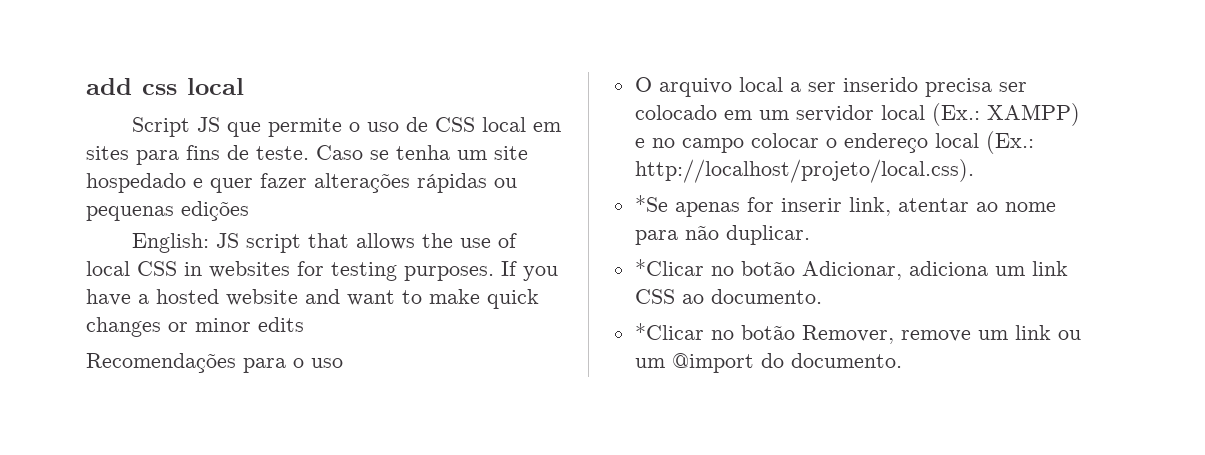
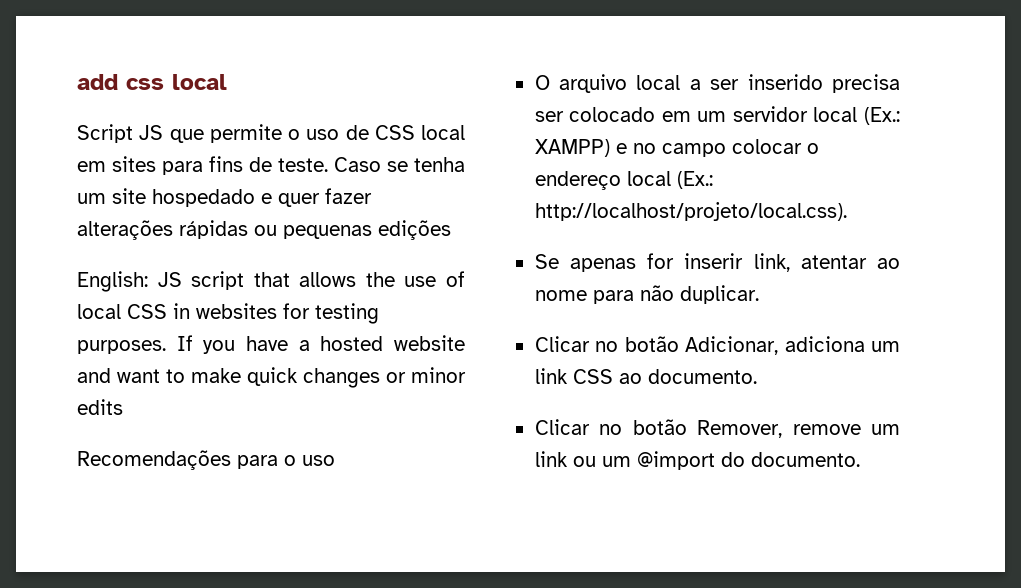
- *Se apenas for inserir link, atentar ao nome para não duplicar.
+ Se apenas for inserir link, atentar ao nome para não duplicar.
- *Clicar no botão Adicionar, adiciona um link CSS ao documento.
+ Clicar no botão Adicionar, adiciona um link CSS ao documento.
- *Clicar no botão Remover, remove um link ou um @import do documento.
+ Clicar no botão Remover, remove um link ou um @import do documento.

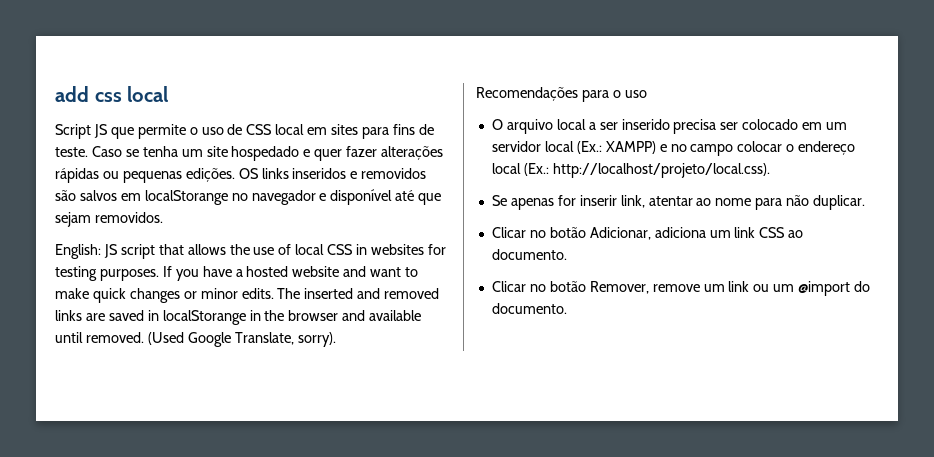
- Caso se tenha um site hospedado e quer fazer alterações rápidas ou pequenas edições
+ Caso se tenha um site hospedado e quer fazer alterações rápidas ou pequenas edições. OS links inseridos e removidos são salvos em localStorange no navegador e disponível até que sejam removidos.
- If you have a hosted website and want to make quick changes or minor edits
+ If you have a hosted website and want to make quick changes or minor edits. The inserted and removed links are saved in localStorange in the browser and available until removed. (Used Google Translate, sorry).

